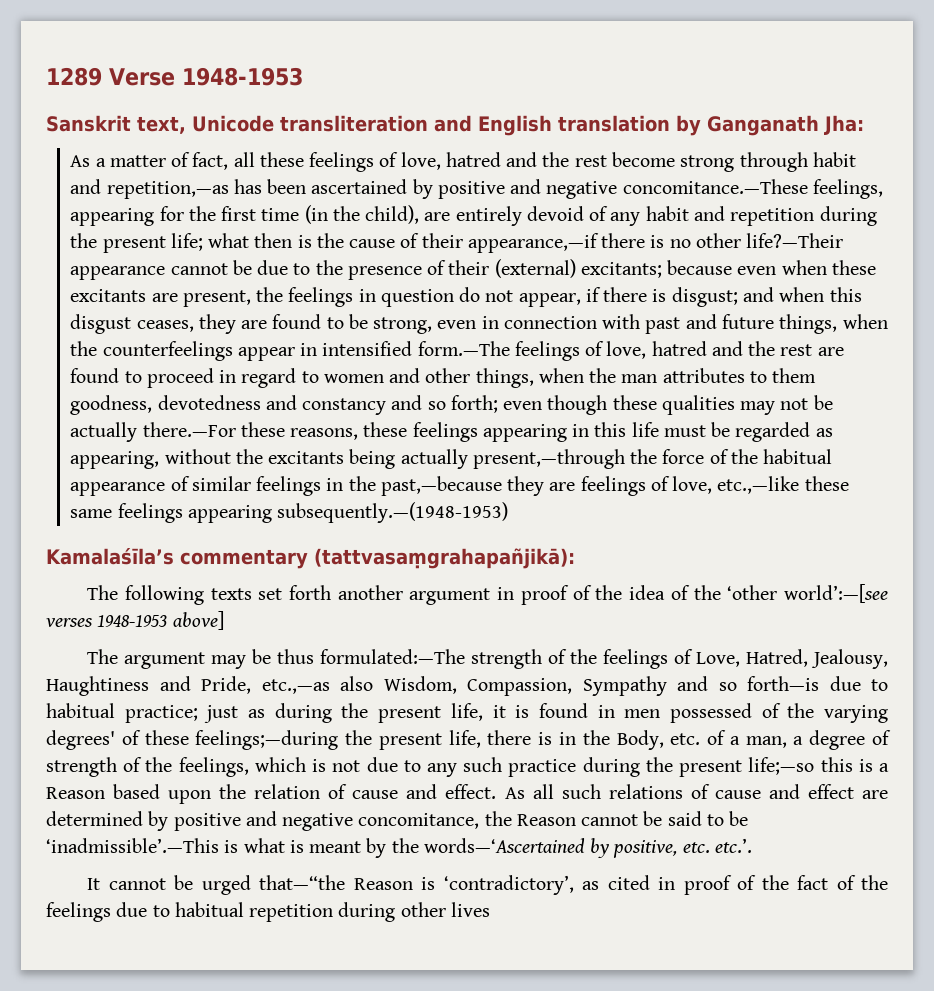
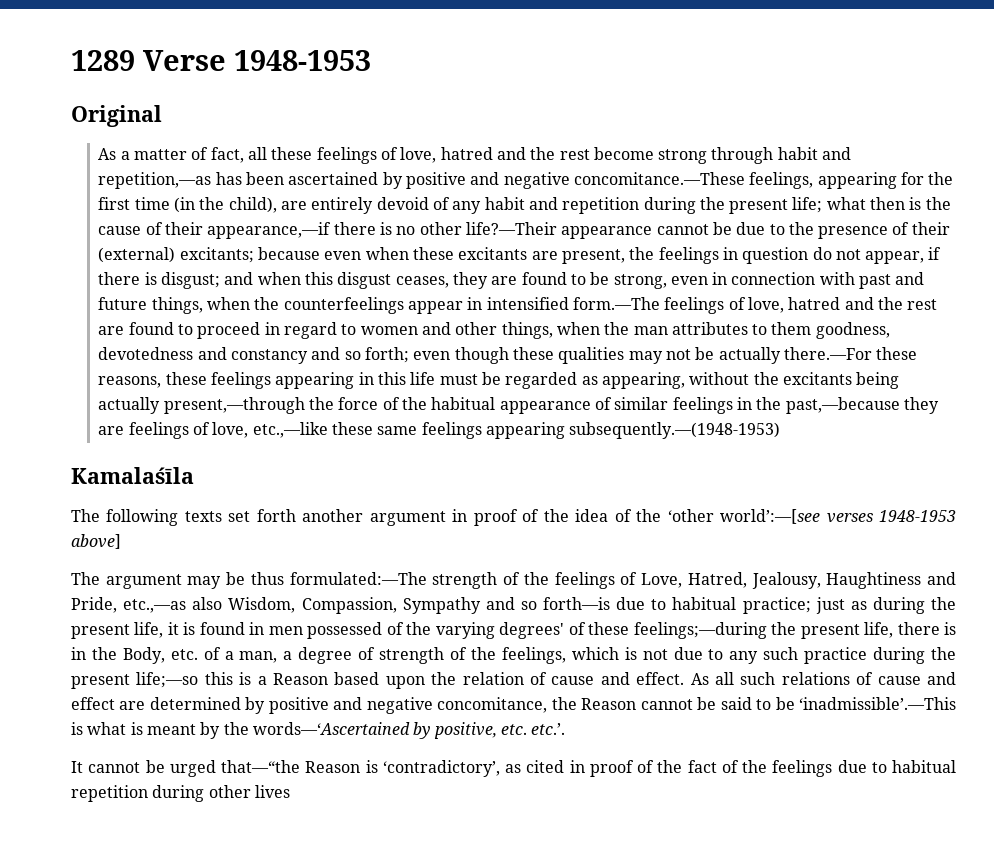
- Sanskrit text, Unicode transliteration and English translation by Ganganath Jha:
+ Original
- Kamalaśīla’s commentary (tattvasaṃgrahapañjikā):
+ Kamalaśīla

